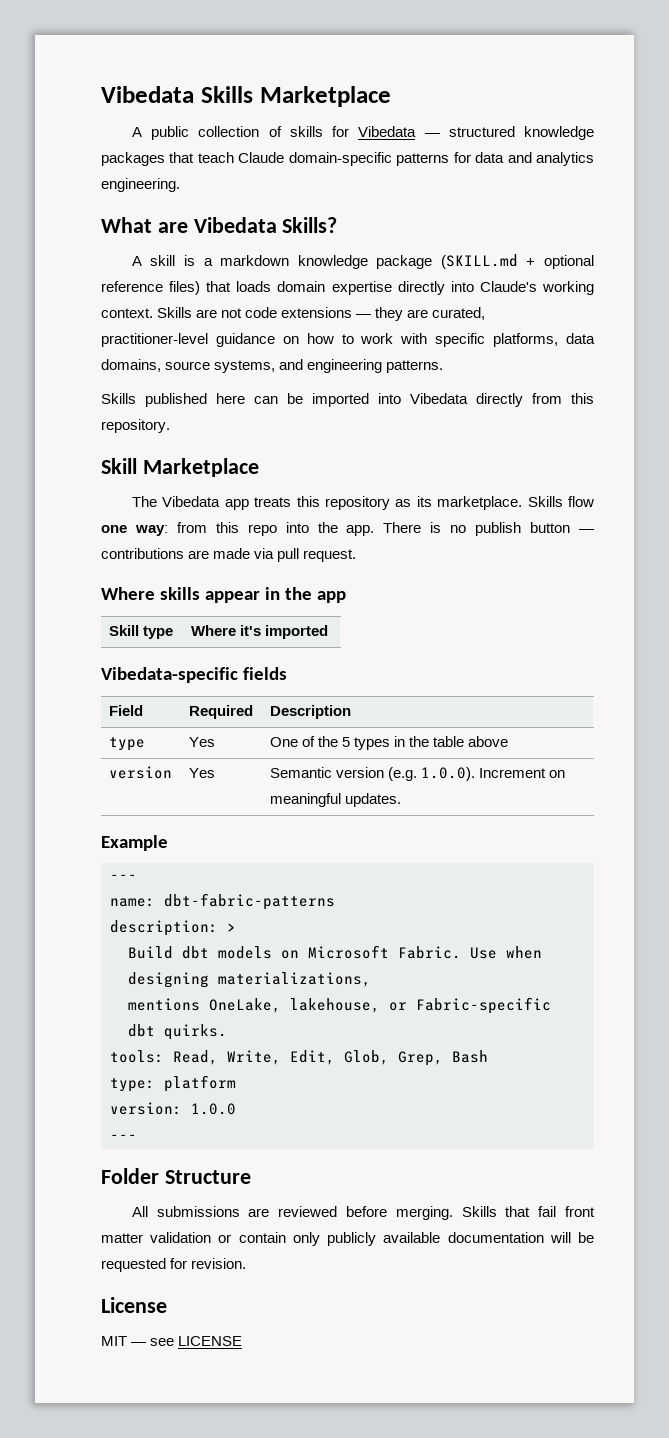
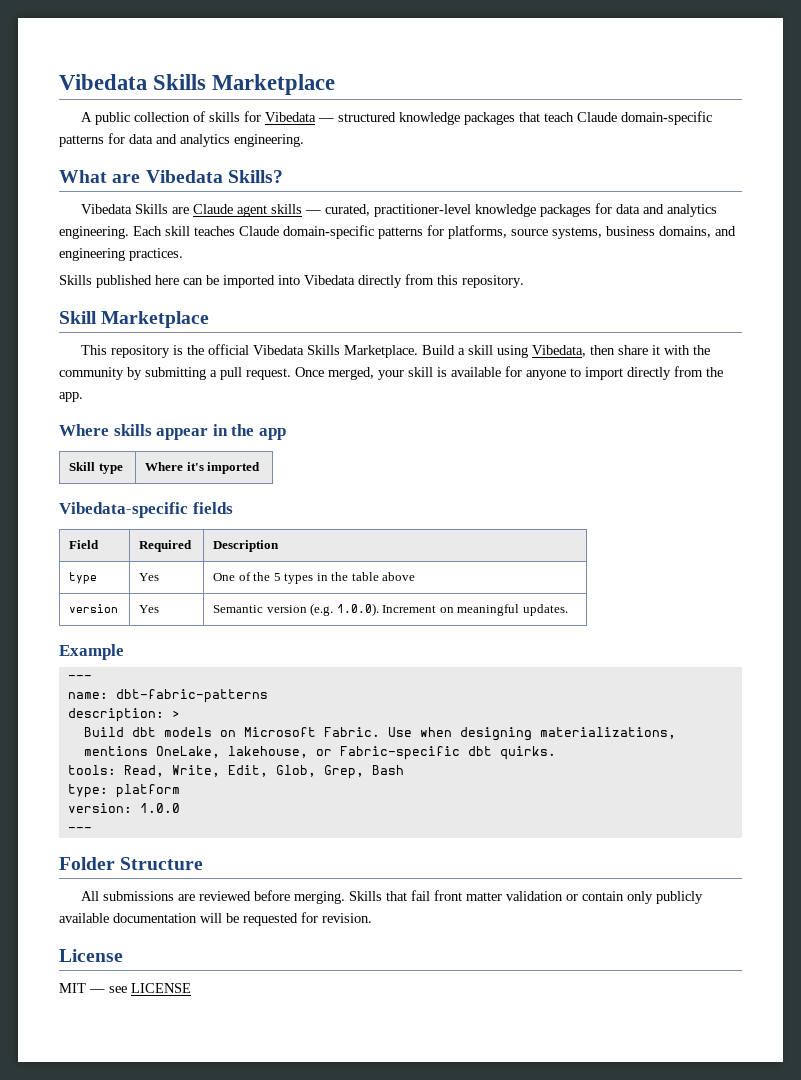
- A skill is a markdown knowledge package (SKILL.md + optional reference files) that loads domain expertise directly into Claude's working context. Skills are not code extensions — they are curated, practitioner-level guidance on how to work with specific platforms, data domains, source systems, and engineering patterns.
+ Vibedata Skills are Claude agent skills — curated, practitioner-level knowledge packages for data and analytics engineering. Each skill teaches Claude domain-specific patterns for platforms, source systems, business domains, and engineering practices.
- The Vibedata app treats this repository as its marketplace. Skills flow one way: from this repo into the app. There is no publish button — contributions are made via pull request.
+ This repository is the official Vibedata Skills Marketplace. Build a skill using Vibedata, then share it with the community by submitting a pull request. Once merged, your skill is available for anyone to import directly from the app.

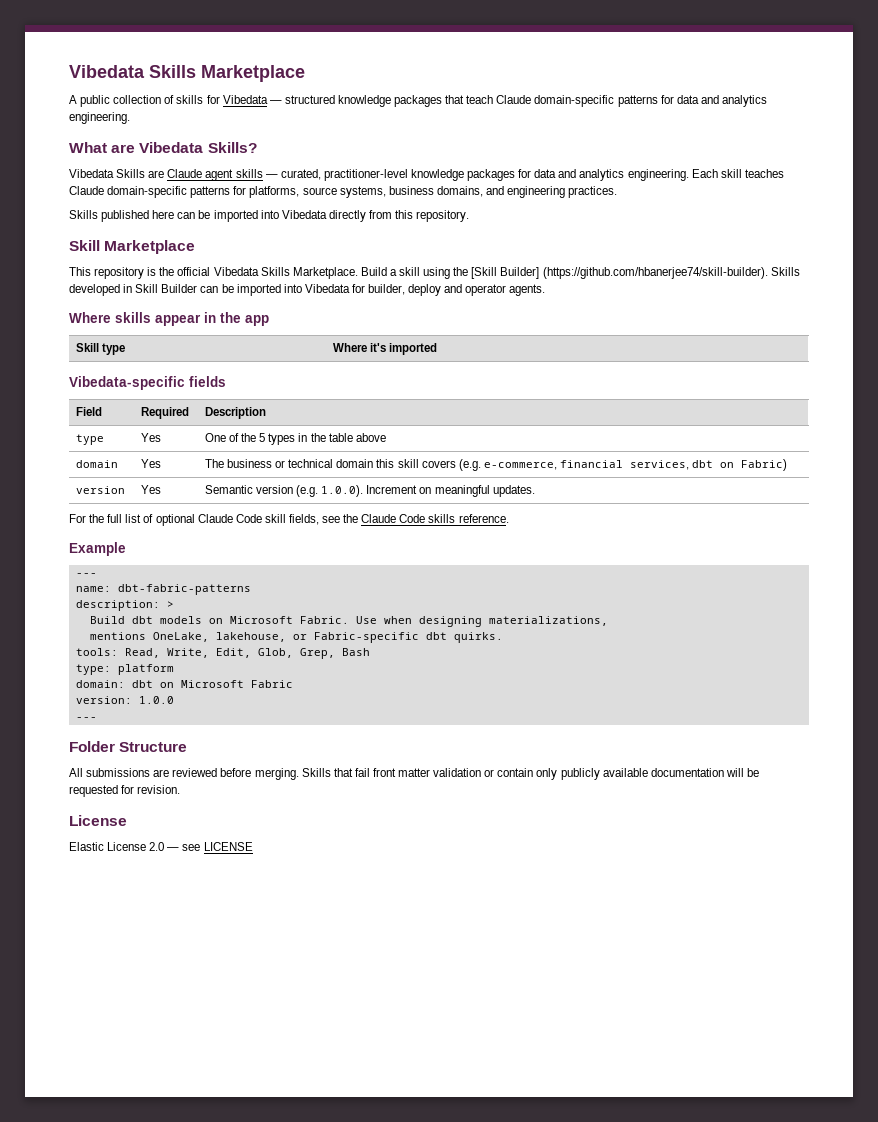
- Build a skill using Vibedata, then share it with the community by submitting a pull request. Once merged, your skill is available for anyone to import directly from the app.
+ Build a skill using the [Skill Builder] (https://github.com/hbanerjee74/skill-builder). Skills developed in Skill Builder can be imported into Vibedata for builder, deploy and operator agents.
+ domain | Yes | The business or technical domain this skill covers (e.g. e-commerce, financial services, dbt on Fabric)
+ For the full list of optional Claude Code skill fields, see the Claude Code skills reference.
+ domain: dbt on Microsoft Fabric
- MIT — see LICENSE
+ Elastic License 2.0 — see LICENSE

